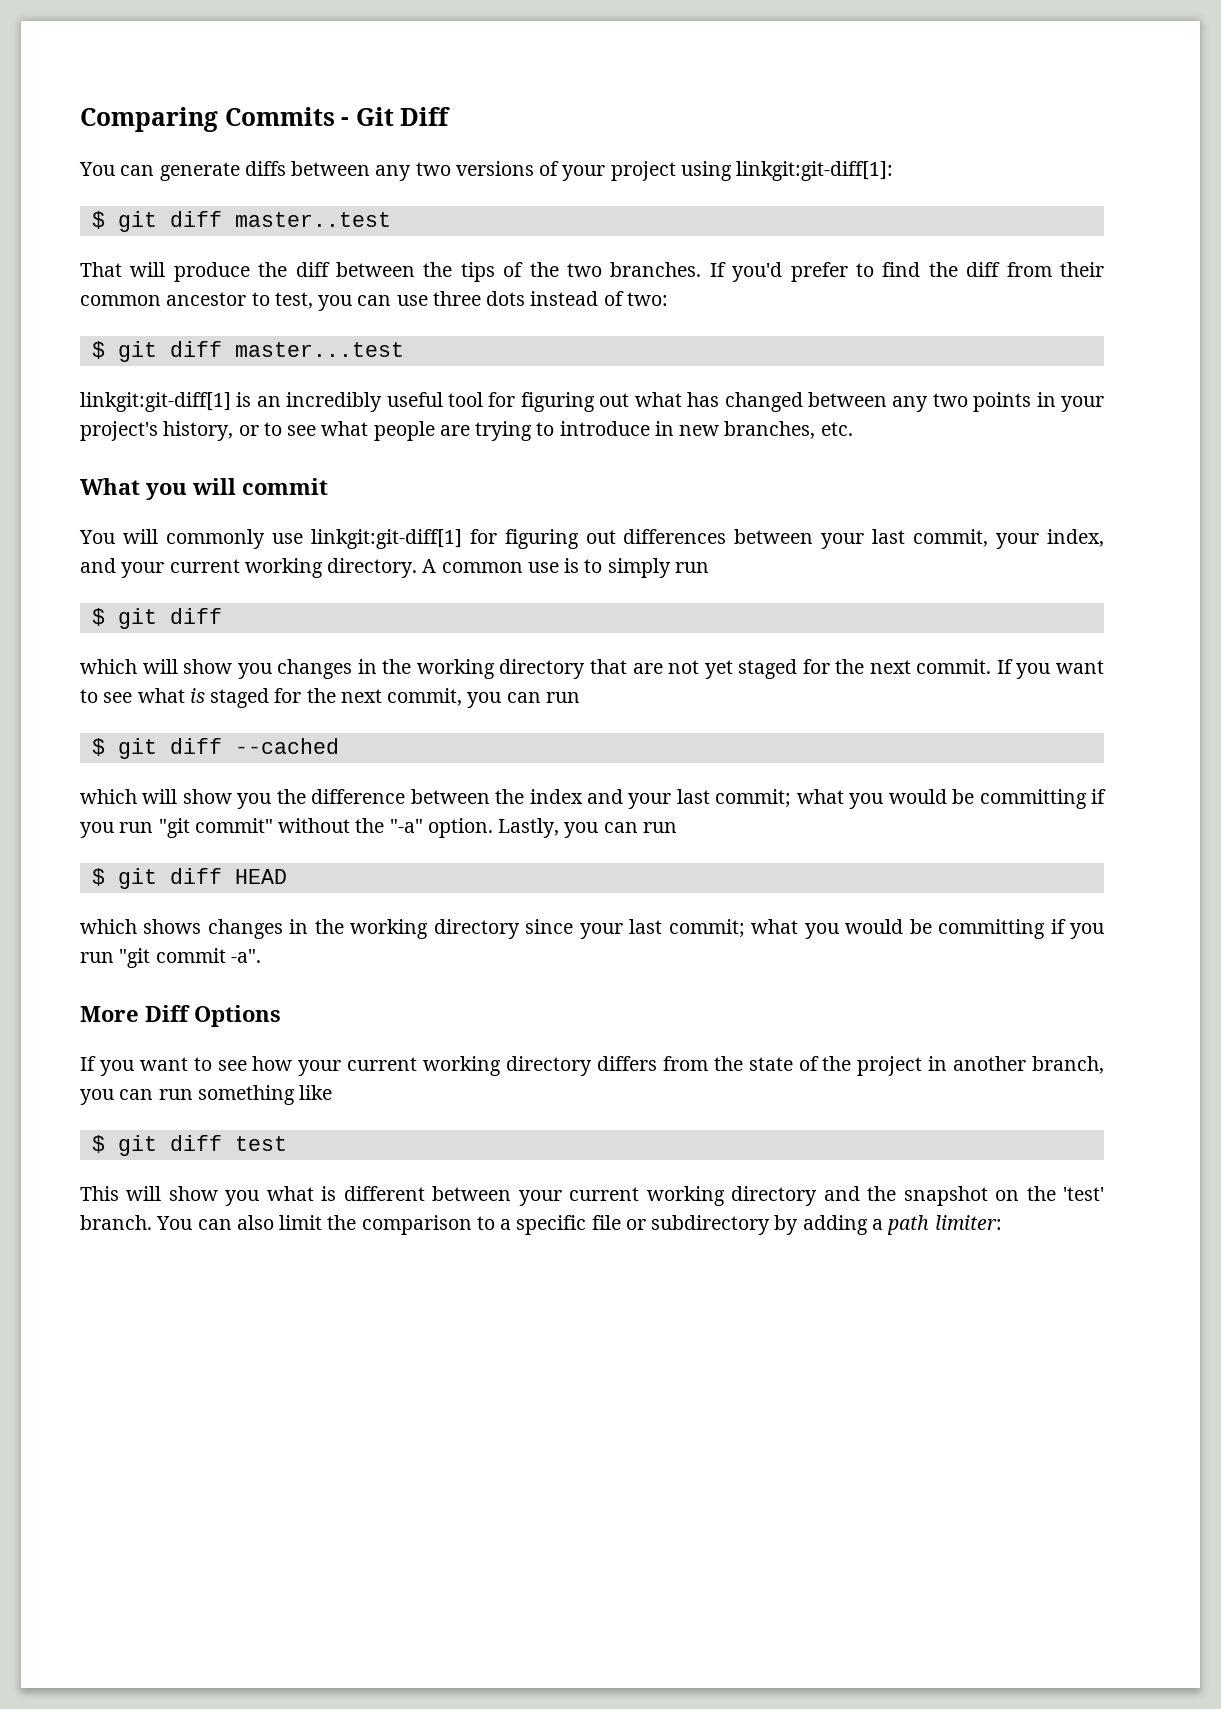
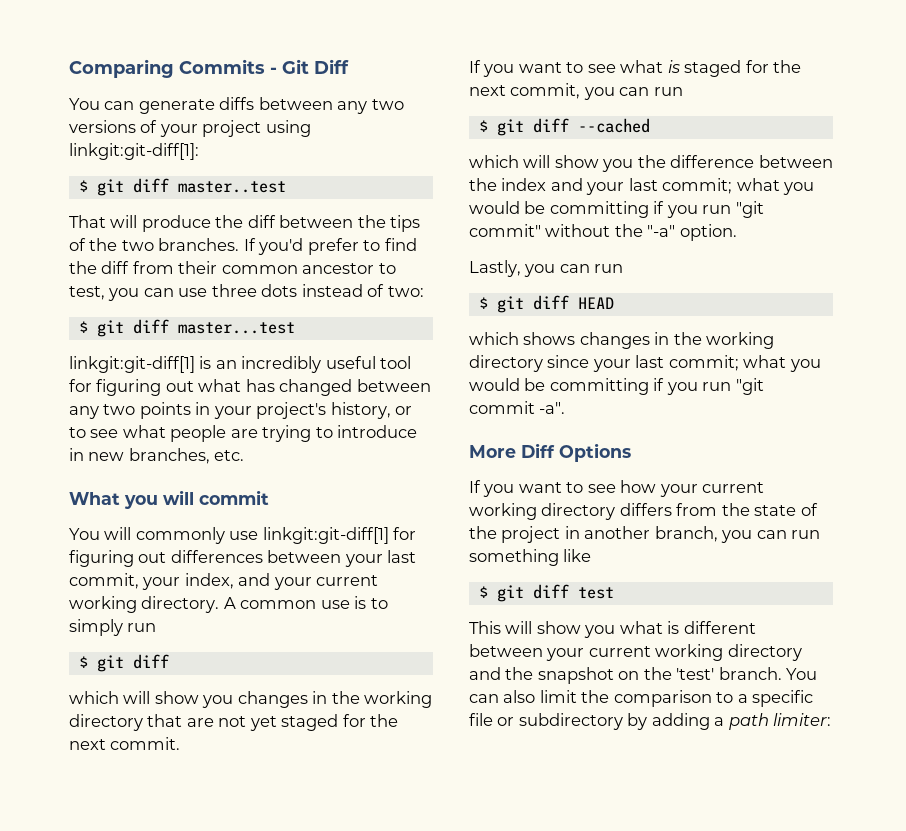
- which will show you changes in the working directory that are not yet staged for the next commit. If you want to see what is staged for the next commit, you can run
+ which will show you changes in the working directory that are not yet staged for the next commit.
+ If you want to see what is staged for the next commit, you can run
- which will show you the difference between the index and your last commit; what you would be committing if you run "git commit" without the "-a" option. Lastly, you can run
+ which will show you the difference between the index and your last commit; what you would be committing if you run "git commit" without the "-a" option.
+ Lastly, you can run

